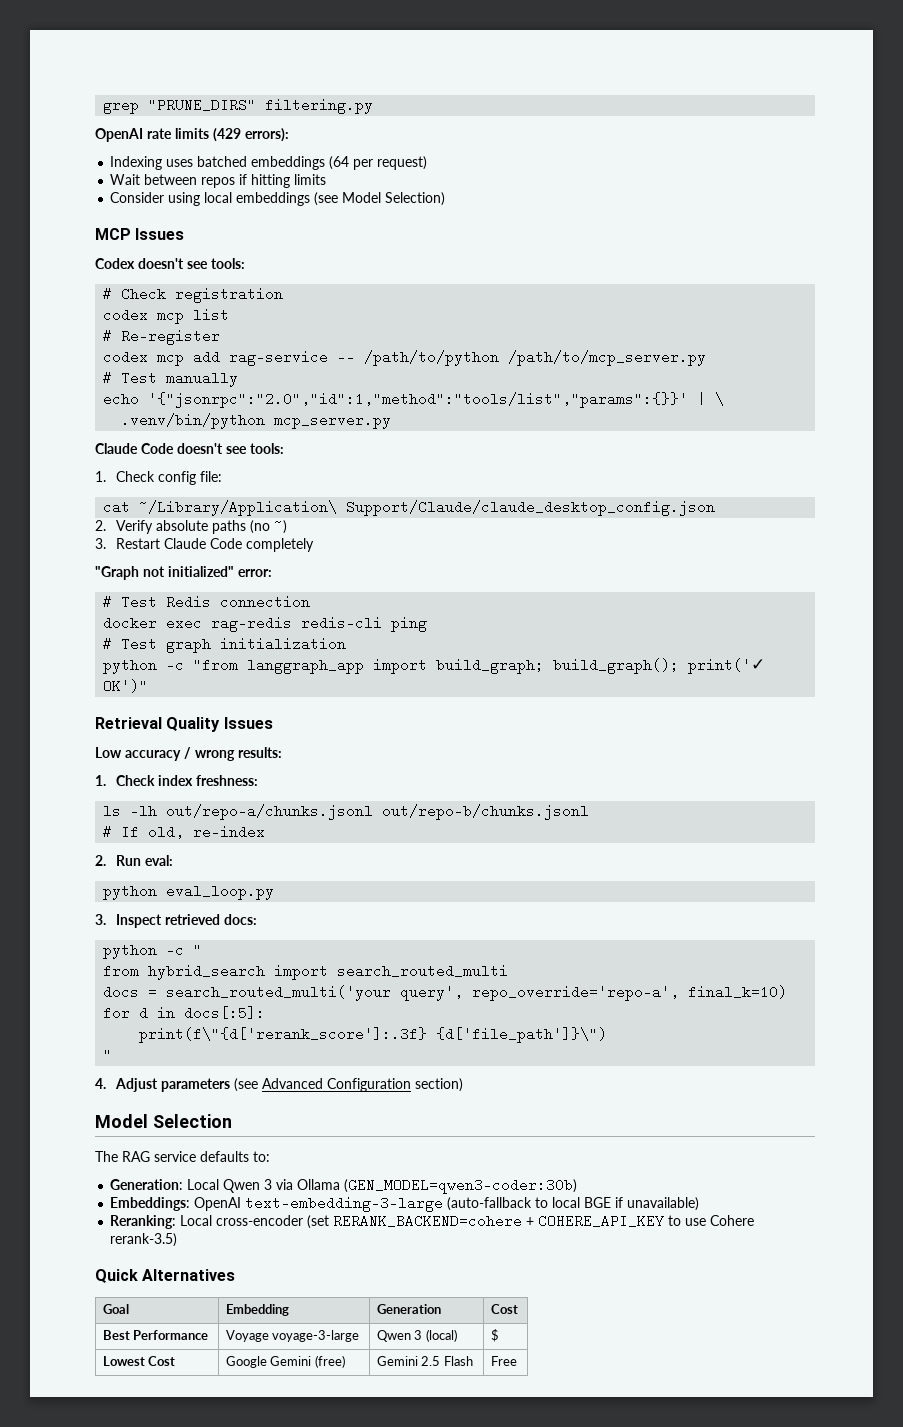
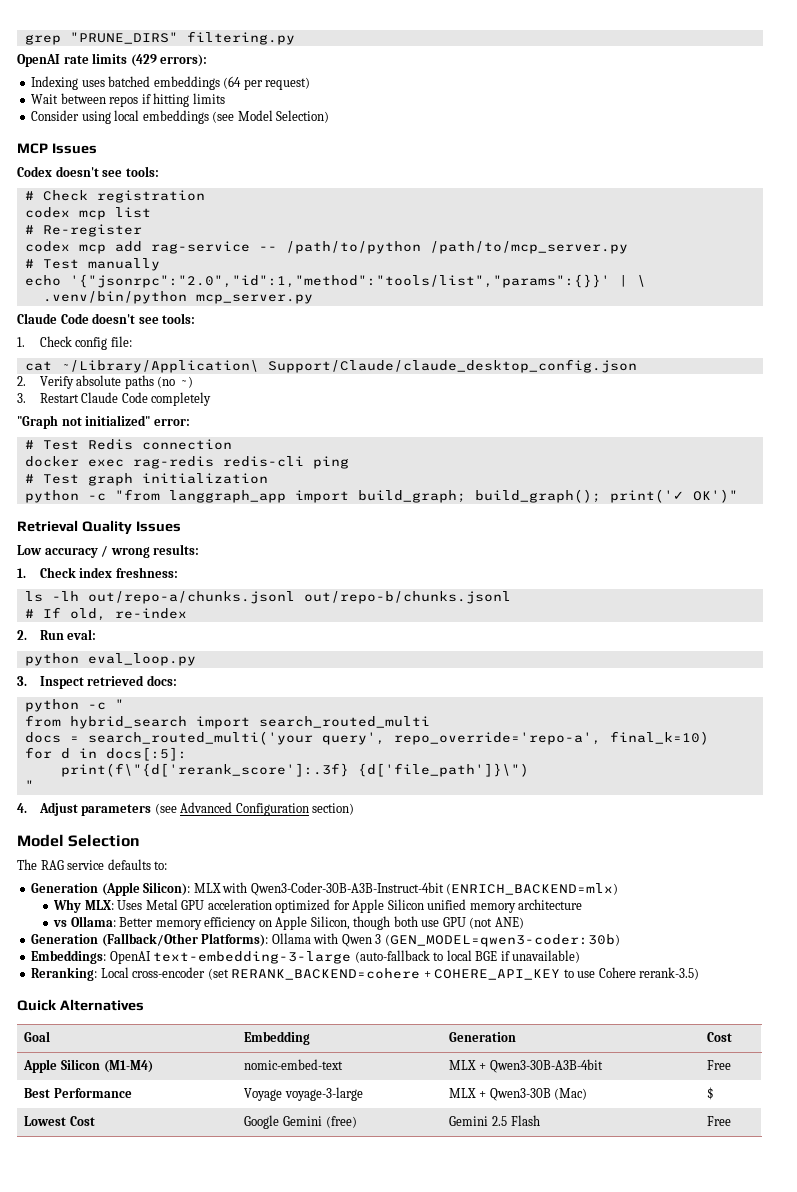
- Generation: Local Qwen 3 via Ollama (GEN_MODEL=qwen3-coder:30b)
+ Generation (Apple Silicon): MLX with Qwen3-Coder-30B-A3B-Instruct-4bit (ENRICH_BACKEND=mlx)
+ Why MLX: Uses Metal GPU acceleration optimized for Apple Silicon unified memory architecture
+ vs Ollama: Better memory efficiency on Apple Silicon, though both use GPU (not ANE)
+ Generation (Fallback/Other Platforms): Ollama with Qwen 3 (GEN_MODEL=qwen3-coder:30b)
+ Apple Silicon (M1-M4) | nomic-embed-text | MLX + Qwen3-30B-A3B-4bit | Free
- Best Performance | Voyage voyage-3-large | Qwen 3 (local) | $
+ Best Performance | Voyage voyage-3-large | MLX + Qwen3-30B (Mac) | $

